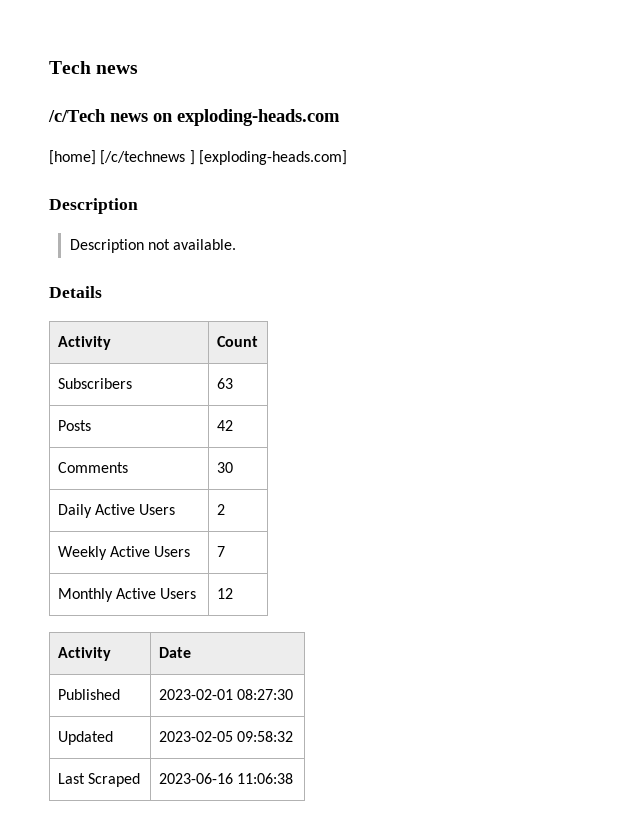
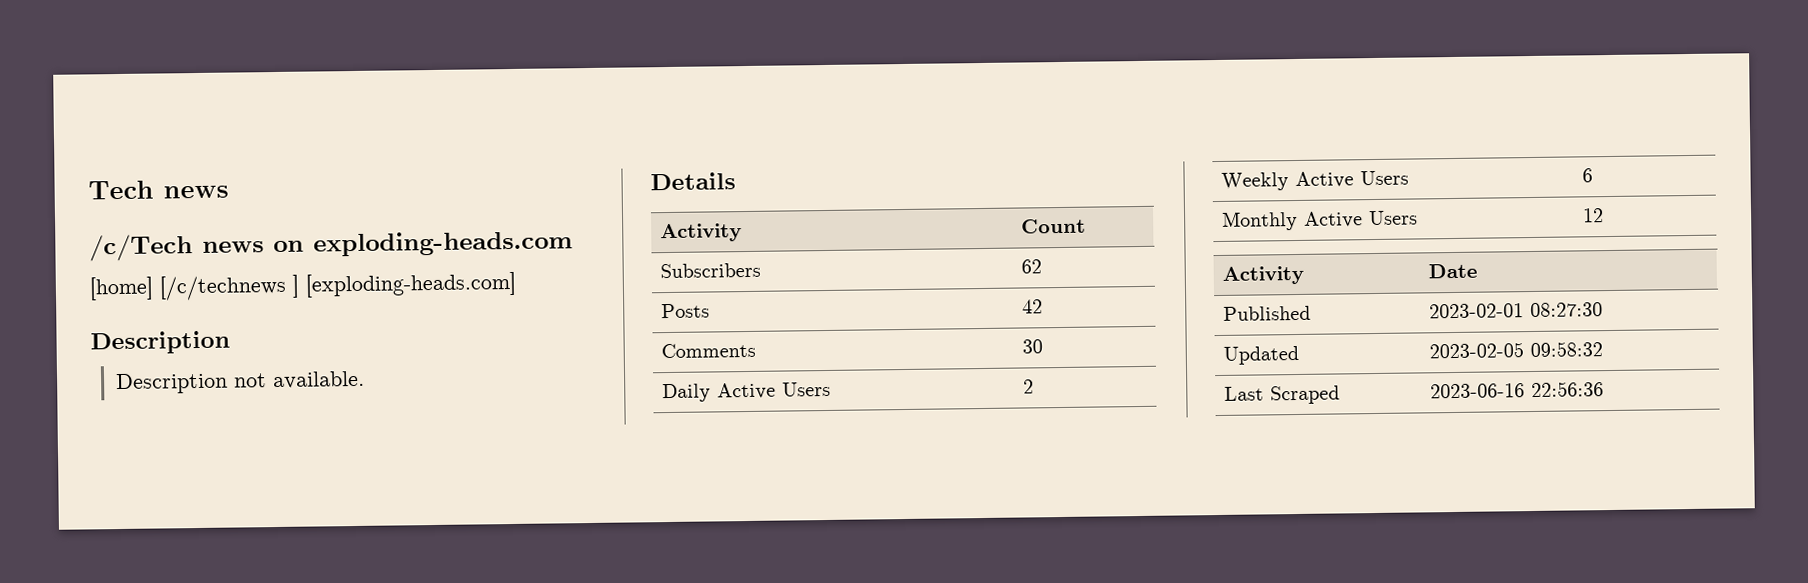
- Subscribers | 63
+ Subscribers | 62
- Weekly Active Users | 7
+ Weekly Active Users | 6
- Last Scraped | 2023-06-16 11:06:38
+ Last Scraped | 2023-06-16 22:56:36

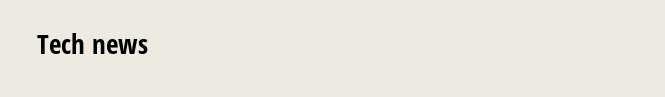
- /c/Tech news on exploding-heads.com
- [home] [/c/technews ] [exploding-heads.com]
- Description
- Description not available.
- Details
- Activity | Count
- Subscribers | 62
- Posts | 42
- Comments | 30
- Daily Active Users | 2
- Weekly Active Users | 6
- Monthly Active Users | 12
- Activity | Date
- Published | 2023-02-01 08:27:30
- Updated | 2023-02-05 09:58:32
- Last Scraped | 2023-06-16 22:56:36

